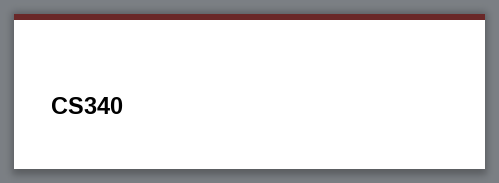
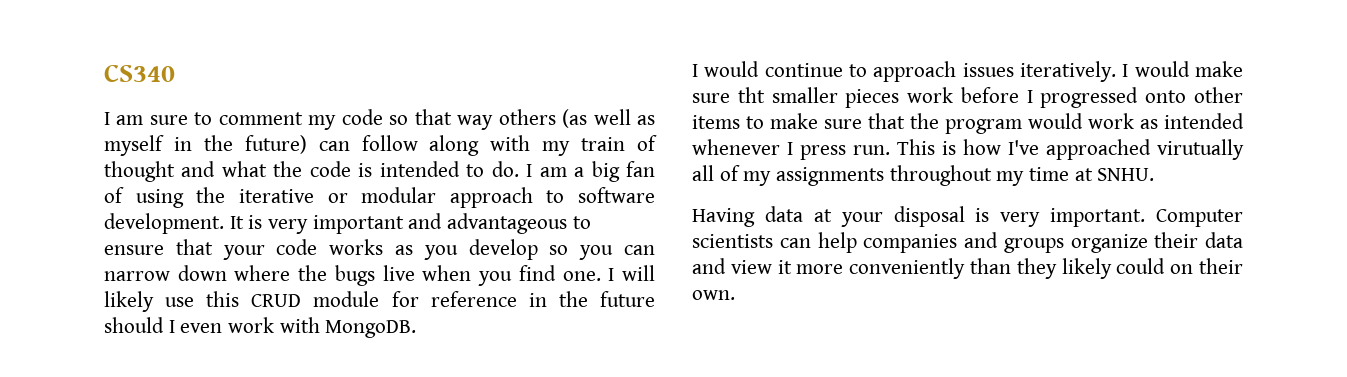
+ I am sure to comment my code so that way others (as well as myself in the future) can follow along with my train of thought and what the code is intended to do. I am a big fan of using the iterative or modular approach to software development. It is very important and advantageous to ensure that your code works as you develop so you can narrow down where the bugs live when you find one. I will likely use this CRUD module for reference in the future should I even work with MongoDB.
+ I would continue to approach issues iteratively. I would make sure tht smaller pieces work before I progressed onto other items to make sure that the program would work as intended whenever I press run. This is how I've approached virutually all of my assignments throughout my time at SNHU.
+ Having data at your disposal is very important. Computer scientists can help companies and groups organize their data and view it more conveniently than they likely could on their own.

